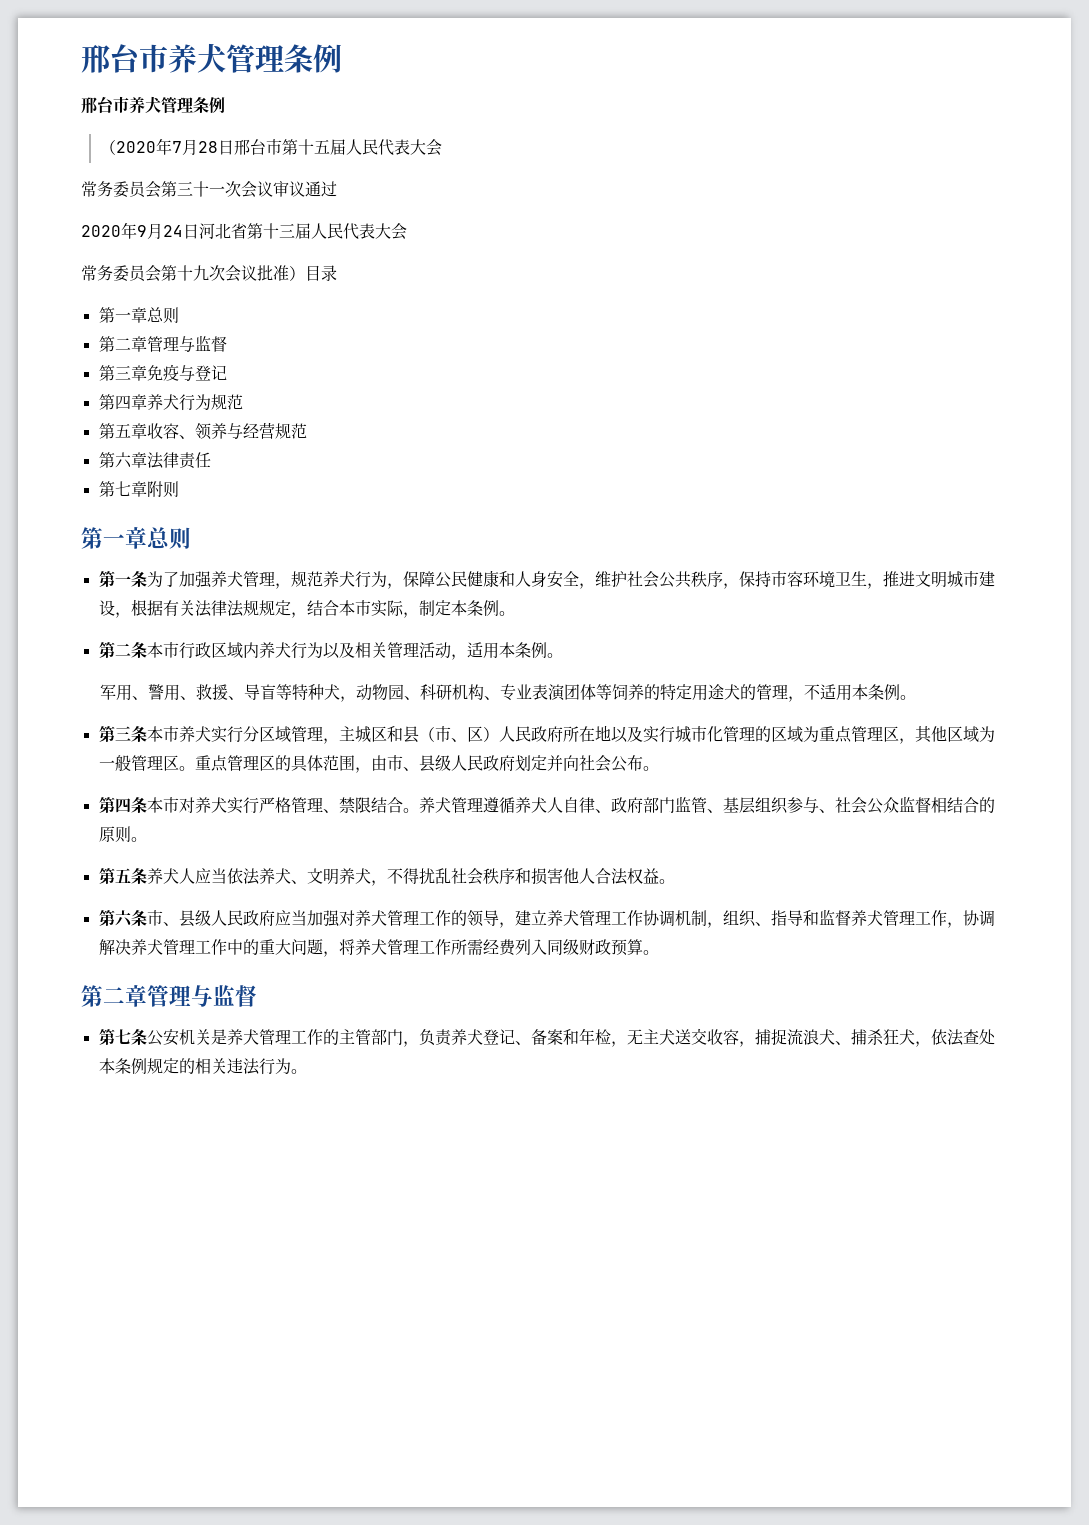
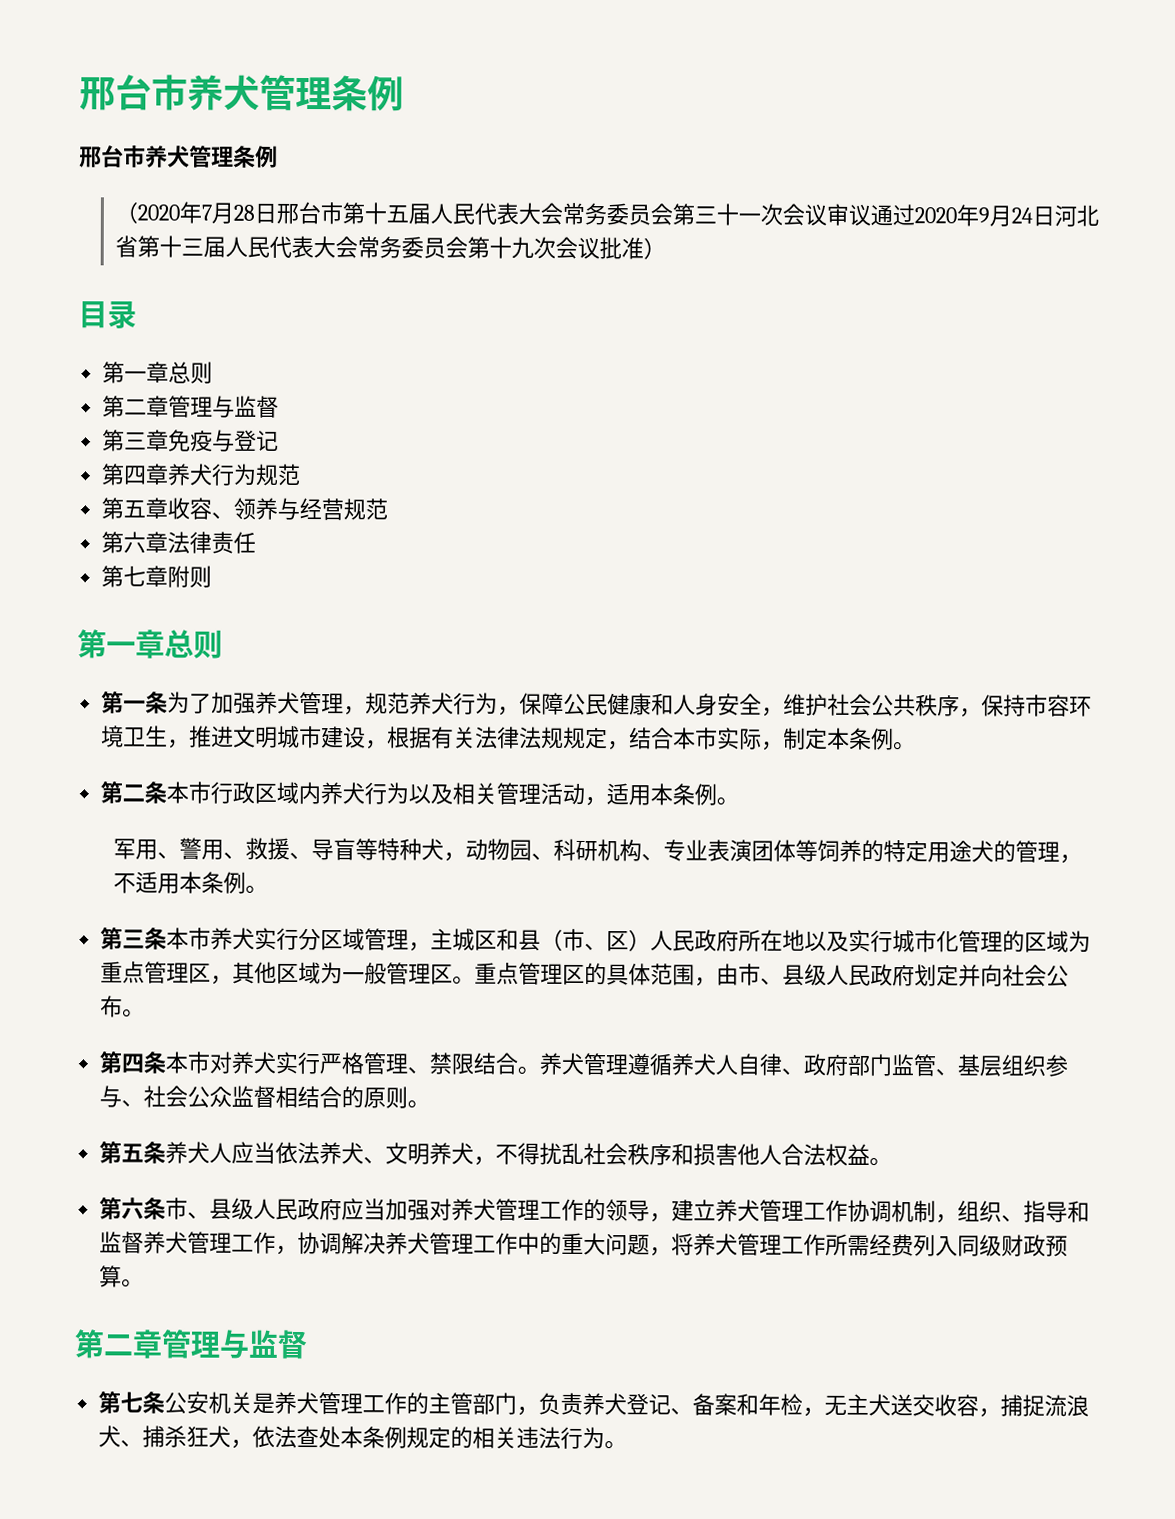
- （2020年7月28日邢台市第十五届人民代表大会
- 常务委员会第三十一次会议审议通过
- 2020年9月24日河北省第十三届人民代表大会
- 常务委员会第十九次会议批准）目录
+ （2020年7月28日邢台市第十五届人民代表大会常务委员会第三十一次会议审议通过2020年9月24日河北省第十三届人民代表大会常务委员会第十九次会议批准）
+ 目录

